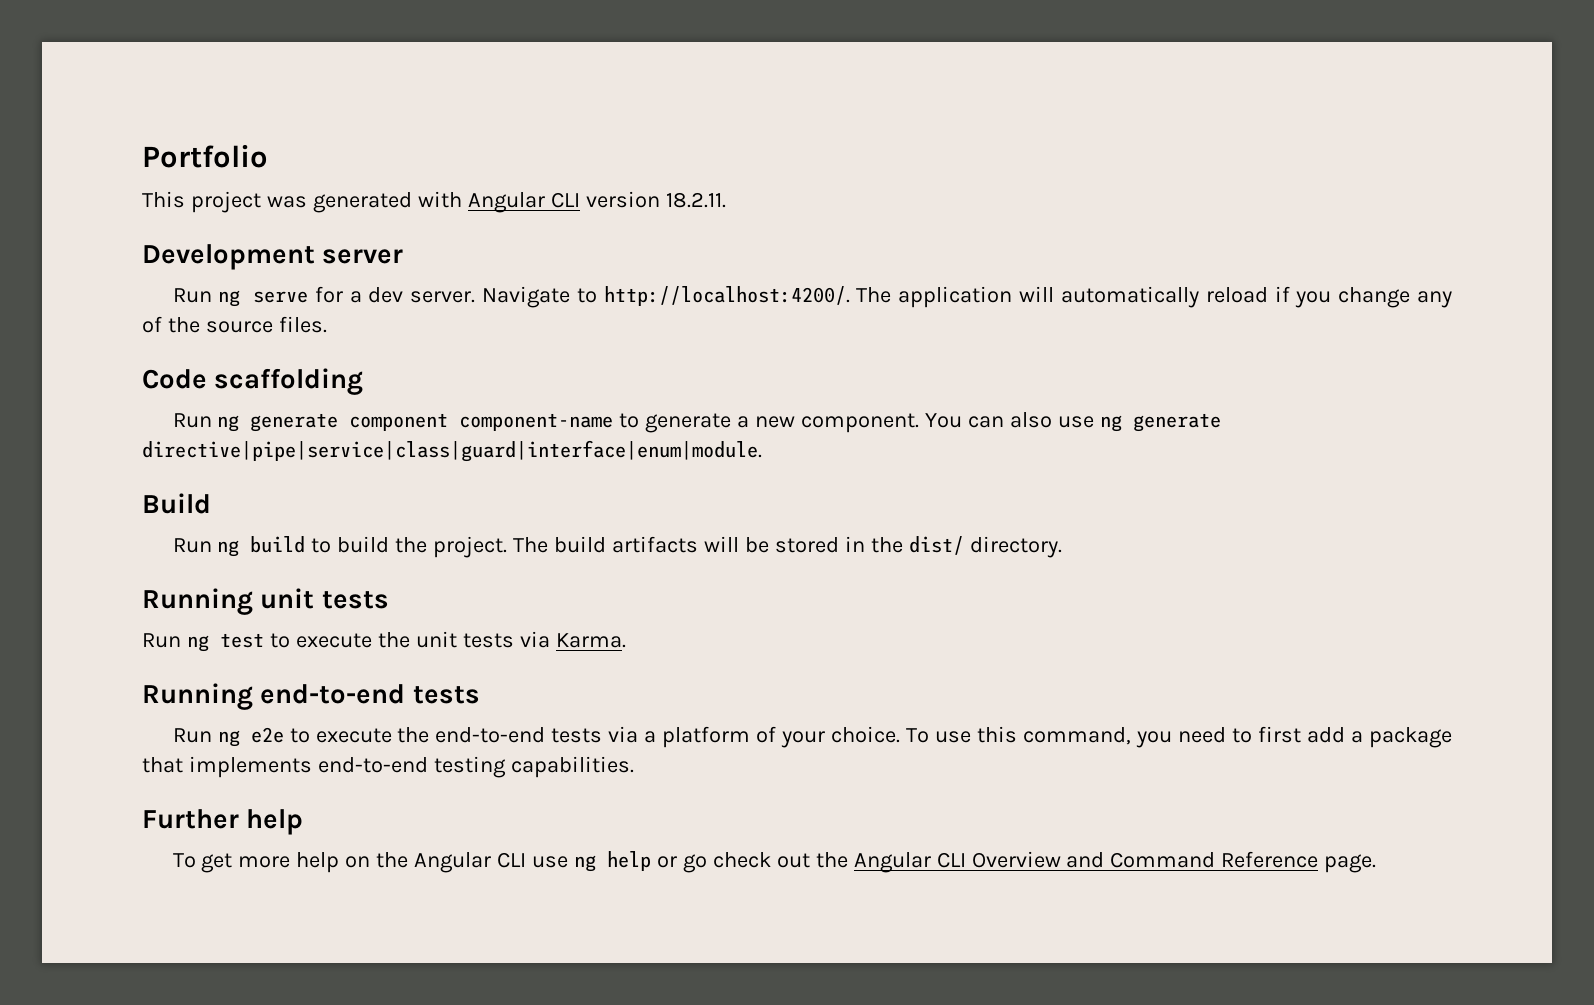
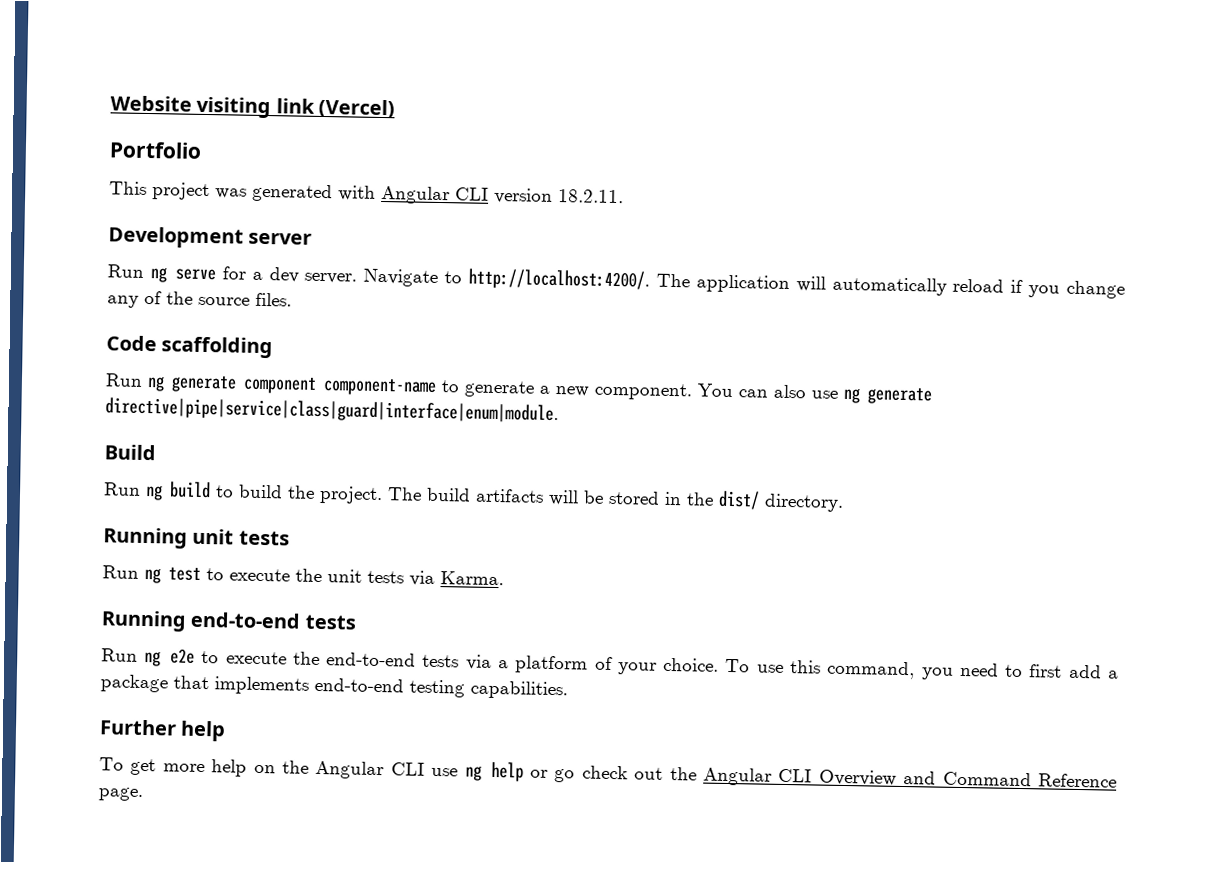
+ Website visiting link (Vercel)

